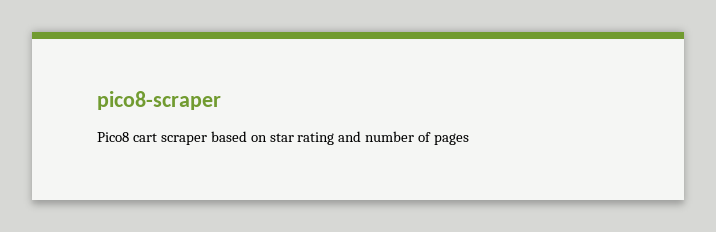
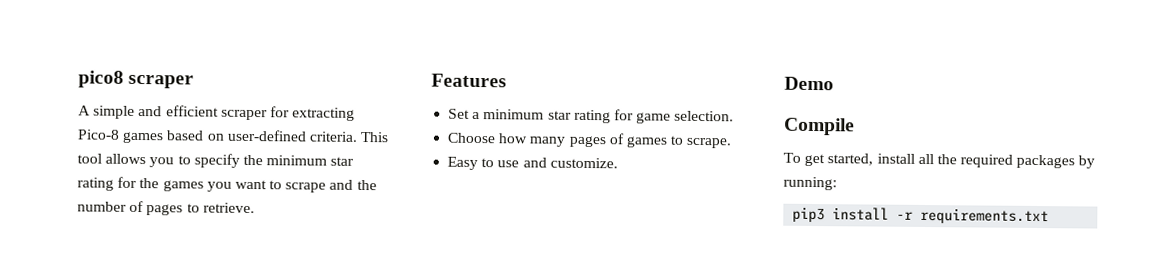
- pico8-scraper
- Pico8 cart scraper based on star rating and number of pages
+ pico8 scraper
+ A simple and efficient scraper for extracting Pico-8 games based on user-defined criteria. This tool allows you to specify the minimum star rating for the games you want to scrape and the number of pages to retrieve.
+ Features
+ Set a minimum star rating for game selection.
+ Choose how many pages of games to scrape.
+ Easy to use and customize.
+ Demo
+ Compile
+ To get started, install all the required packages by running:
+ pip3 install -r requirements.txt

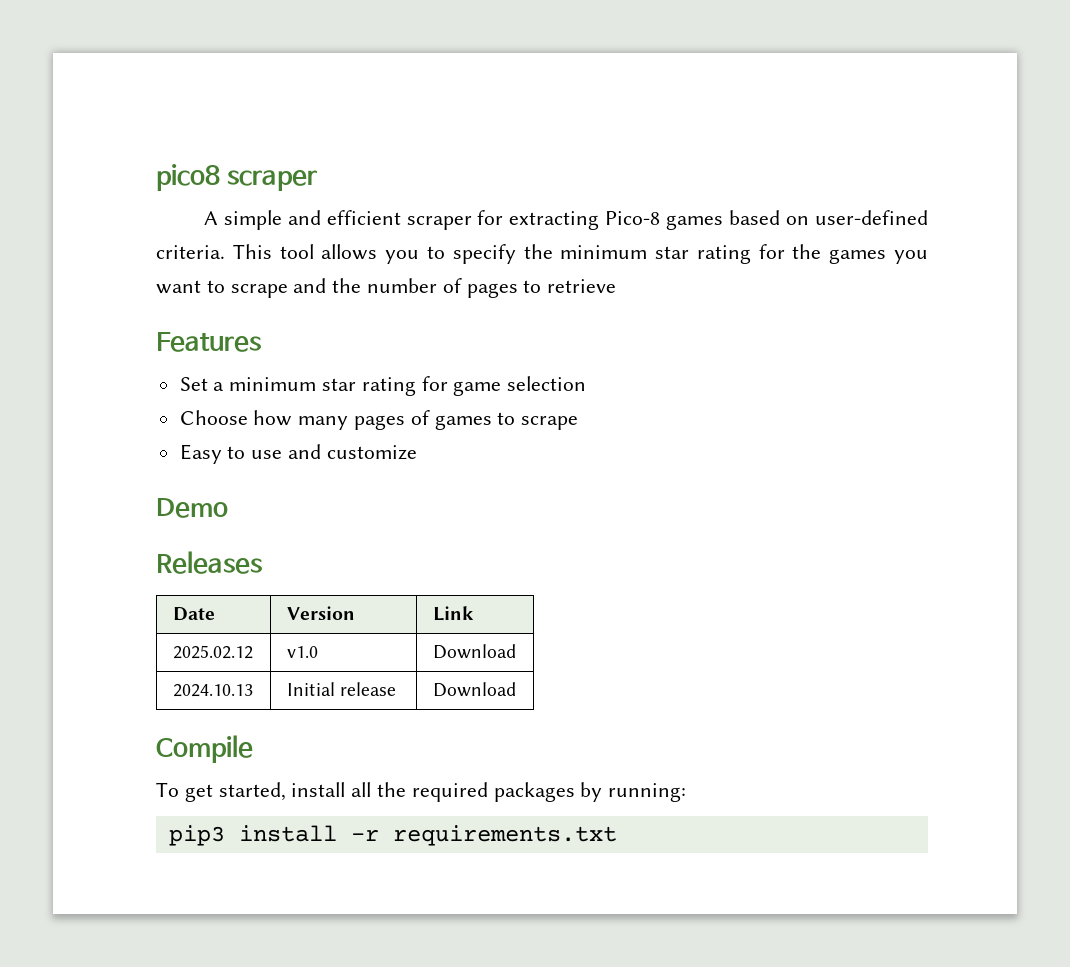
- This tool allows you to specify the minimum star rating for the games you want to scrape and the number of pages to retrieve.
+ This tool allows you to specify the minimum star rating for the games you want to scrape and the number of pages to retrieve
- Set a minimum star rating for game selection.
+ Set a minimum star rating for game selection
- Choose how many pages of games to scrape.
+ Choose how many pages of games to scrape
- Easy to use and customize.
+ Easy to use and customize
+ Releases
+ Date | Version | Link
+ 2025.02.12 | v1.0 | Download
+ 2024.10.13 | Initial release | Download

